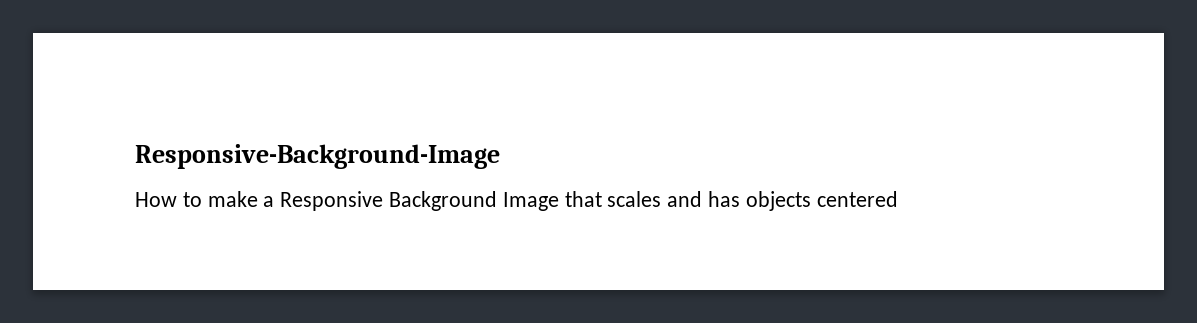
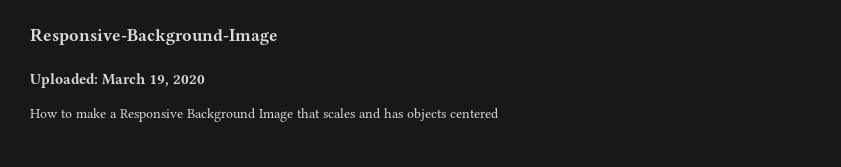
+ Uploaded: March 19, 2020

